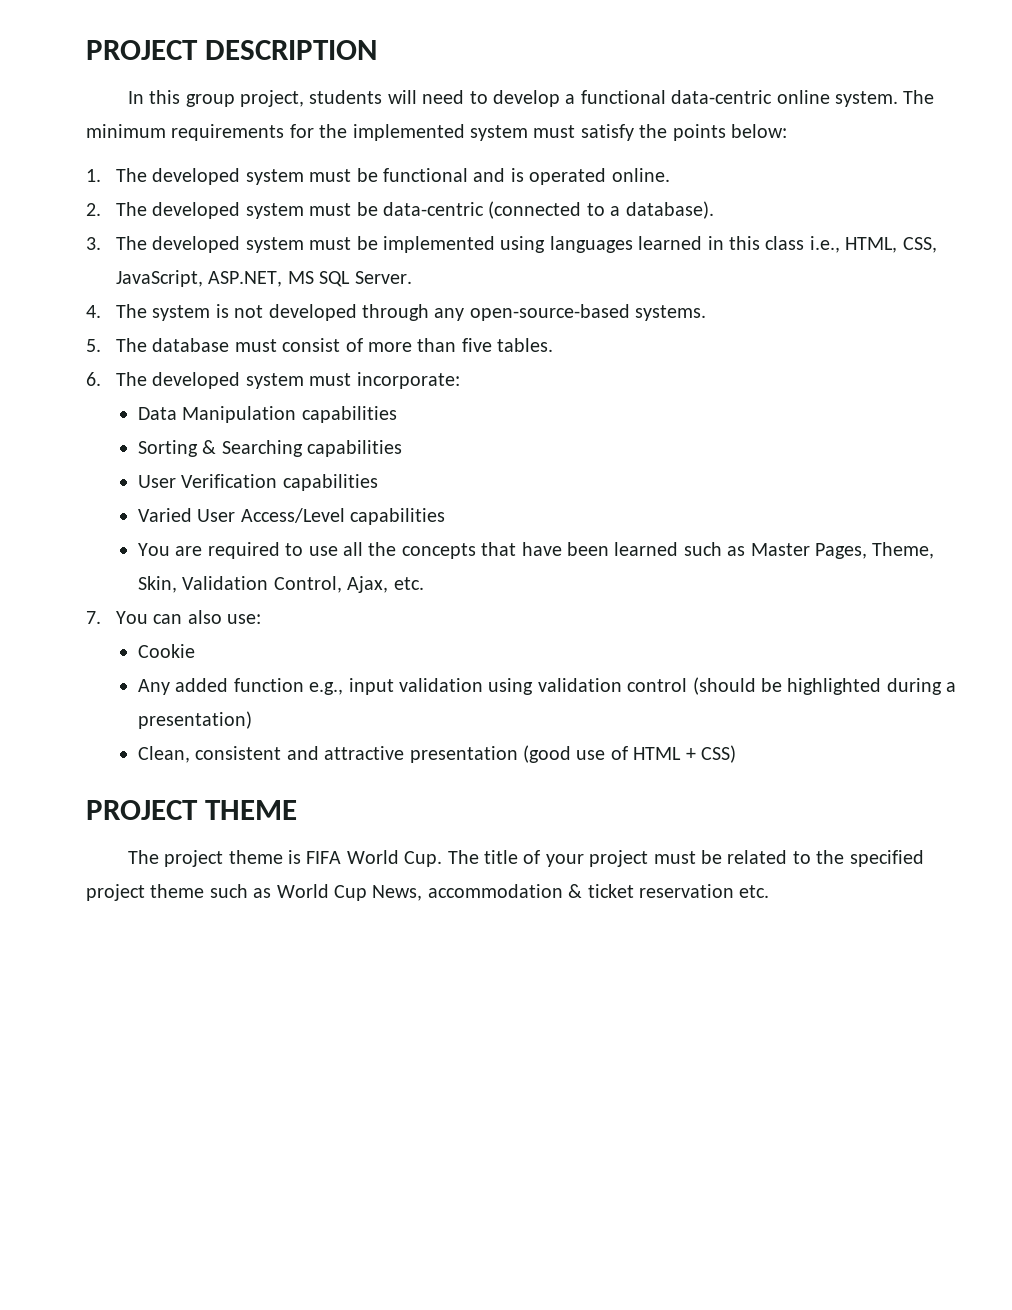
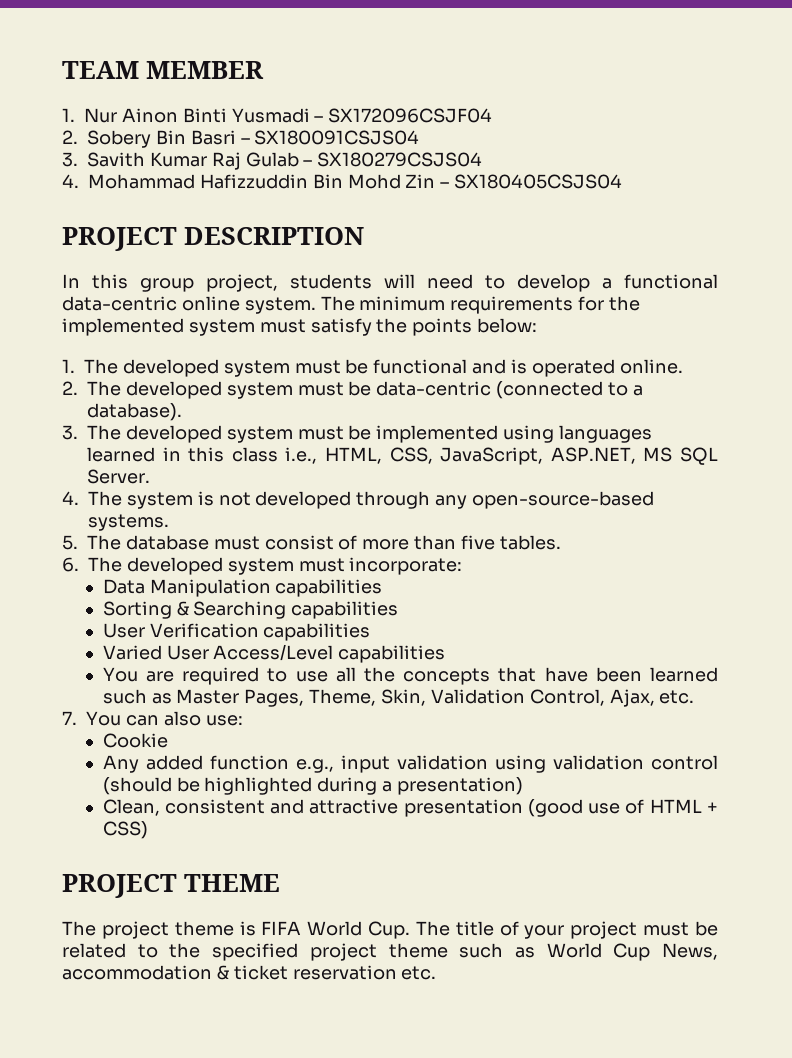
+ TEAM MEMBER
+ 1. Nur Ainon Binti Yusmadi – SX172096CSJF04
+ 2. Sobery Bin Basri – SX180091CSJS04
+ 3. Savith Kumar Raj Gulab – SX180279CSJS04
+ 4. Mohammad Hafizzuddin Bin Mohd Zin – SX180405CSJS04

